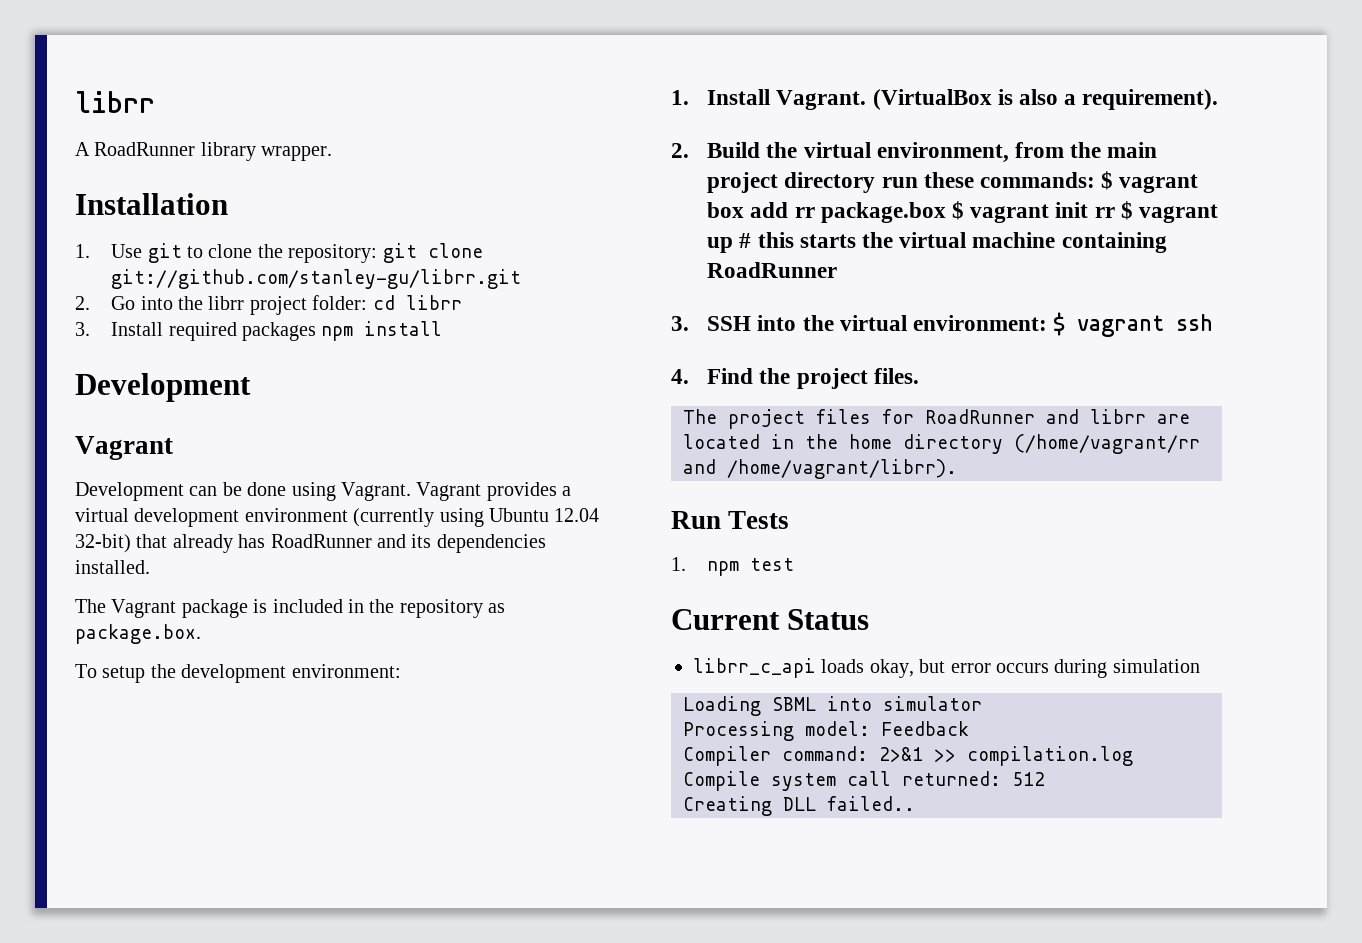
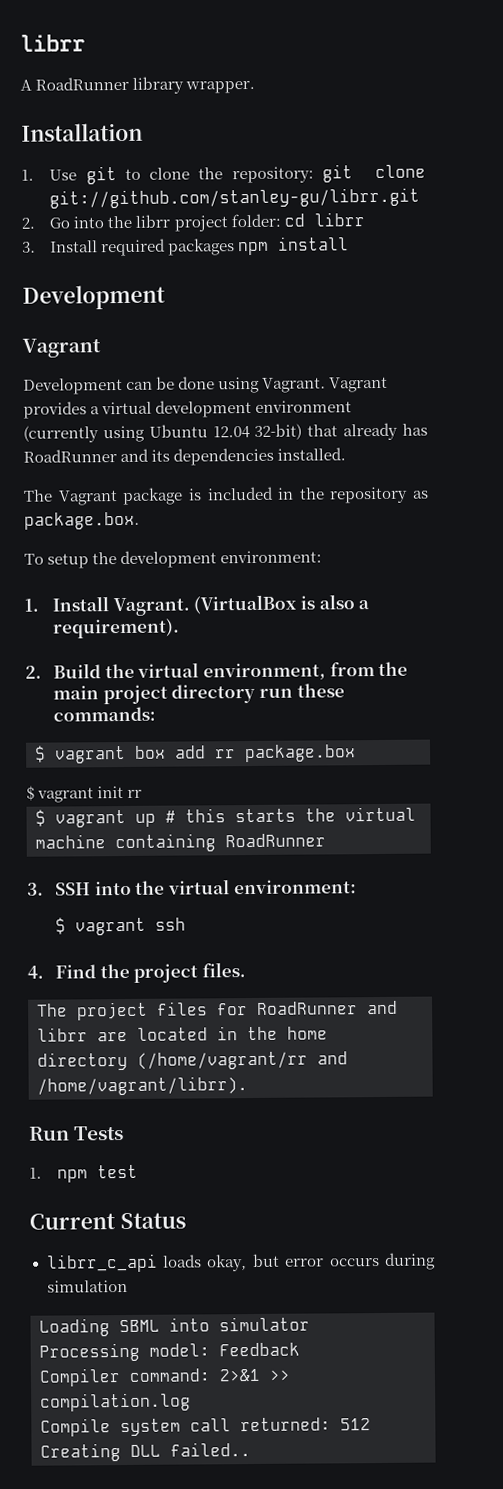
- 2. Build the virtual environment, from the main project directory run these commands: $ vagrant box add rr package.box $ vagrant init rr $ vagrant up # this starts the virtual machine containing RoadRunner
+ 2. Build the virtual environment, from the main project directory run these commands:
+ $ vagrant box add rr package.box
+ $ vagrant init rr
+ $ vagrant up # this starts the virtual machine containing RoadRunner
- 3. SSH into the virtual environment: $ vagrant ssh
+ 3. SSH into the virtual environment:
+ $ vagrant ssh

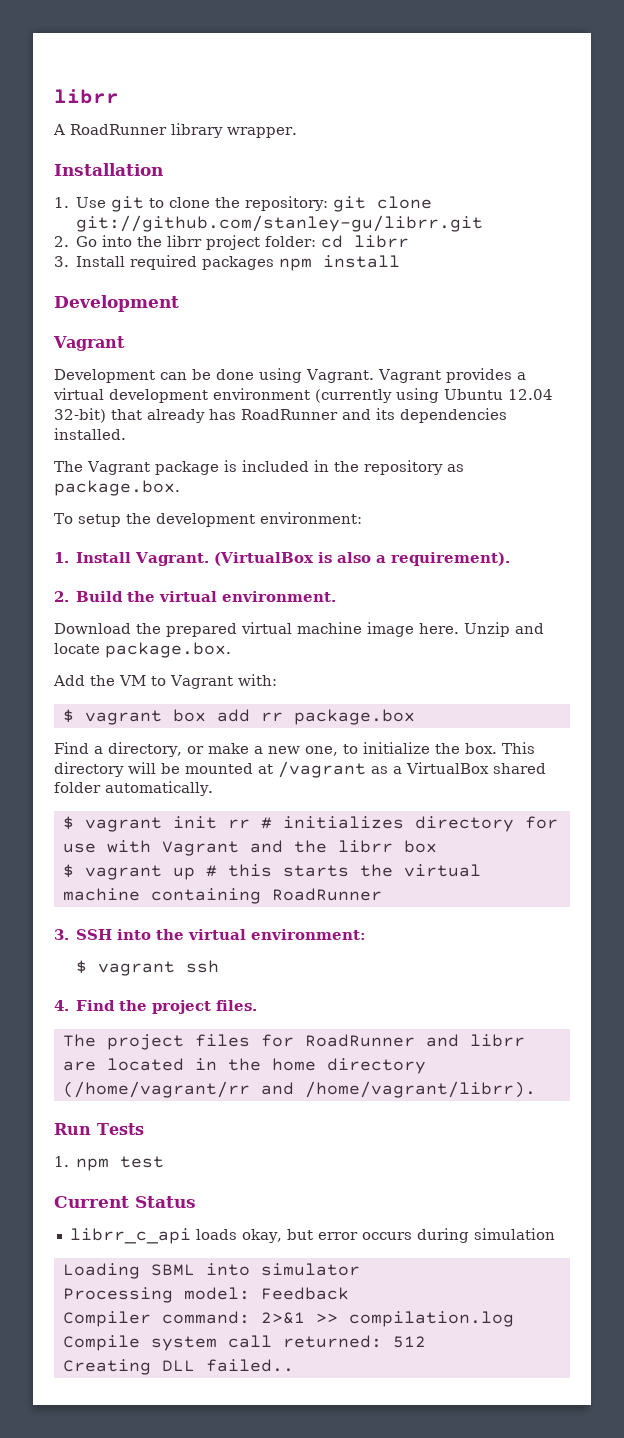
- 2. Build the virtual environment, from the main project directory run these commands:
+ 2. Build the virtual environment.
+ Download the prepared virtual machine image here. Unzip and locate package.box.
+ Add the VM to Vagrant with:
- $ vagrant init rr
+ Find a directory, or make a new one, to initialize the box. This directory will be mounted at /vagrant as a VirtualBox shared folder automatically.
+ $ vagrant init rr # initializes directory for use with Vagrant and the librr box

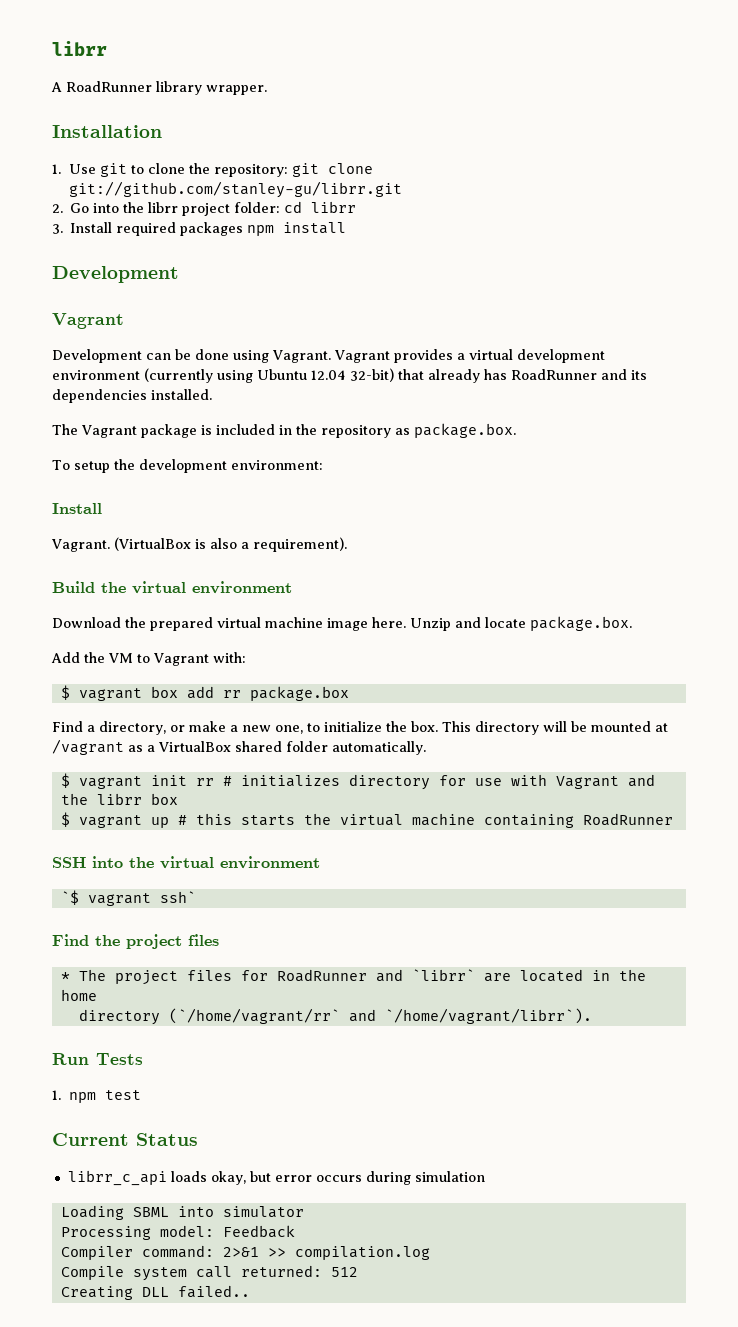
  To setup the development environment:
- 1. Install Vagrant.
+ Install
+ Vagrant.
- 2. Build the virtual environment.
+ Build the virtual environment
- 3. SSH into the virtual environment:
- $ vagrant ssh
- 4. Find the project files.
- The project files for RoadRunner and librr are located in the home directory (/home/vagrant/rr and /home/vagrant/librr).
+ SSH into the virtual environment
+ `$ vagrant ssh`
+ Find the project files
+ * The project files for RoadRunner and `librr` are located in the home
+ directory (`/home/vagrant/rr` and `/home/vagrant/librr`).

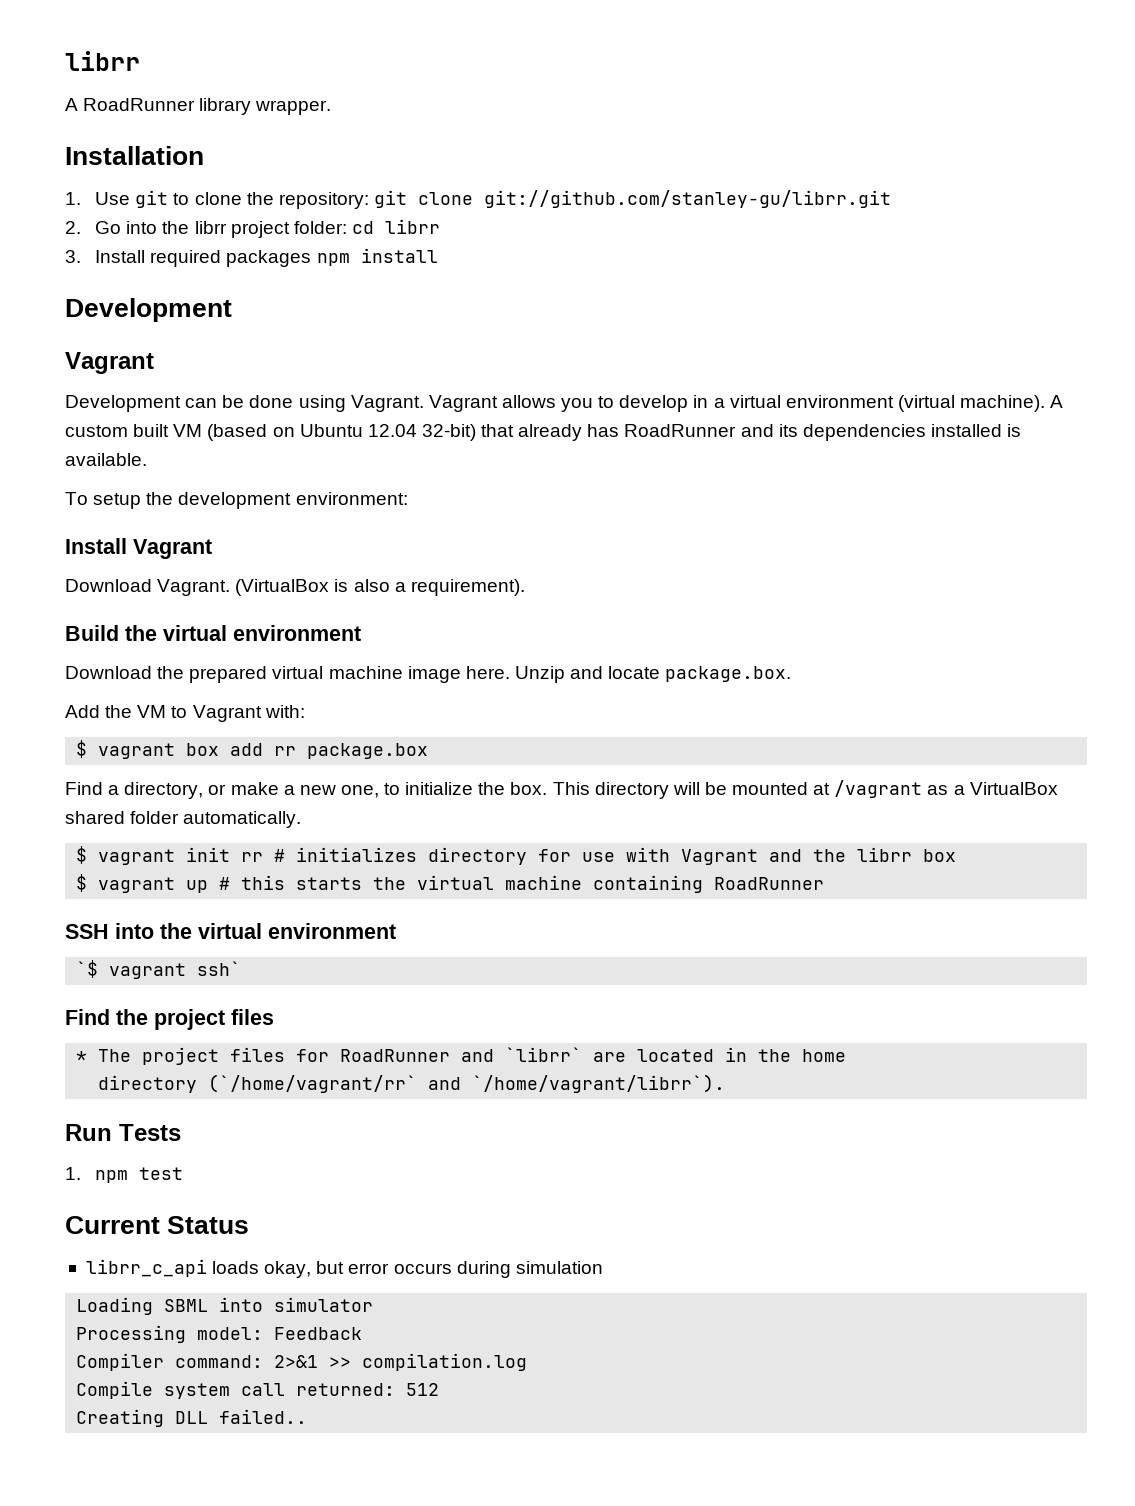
- Vagrant provides a virtual development environment (currently using Ubuntu 12.04 32-bit) that already has RoadRunner and its dependencies installed.
- The Vagrant package is included in the repository as package.box.
+ Vagrant allows you to develop in a virtual environment (virtual machine). A custom built VM (based on Ubuntu 12.04 32-bit) that already has RoadRunner and its dependencies installed is available.
  To setup the development environment:
- Install
- Vagrant.
+ Install Vagrant
+ Download Vagrant.

